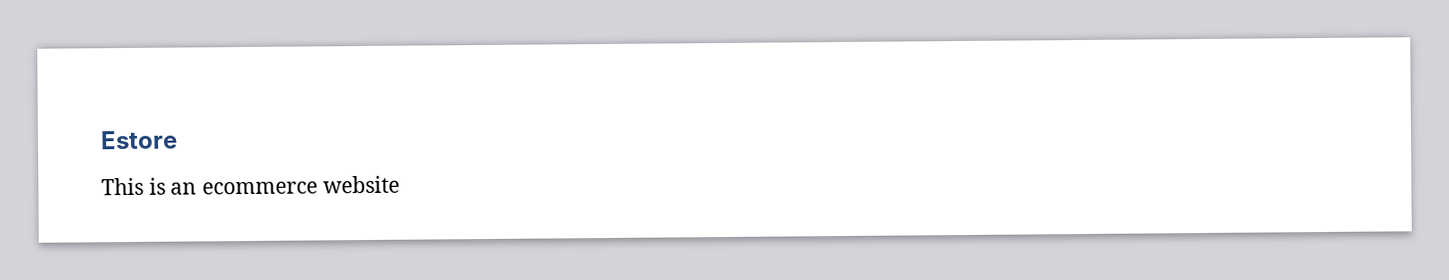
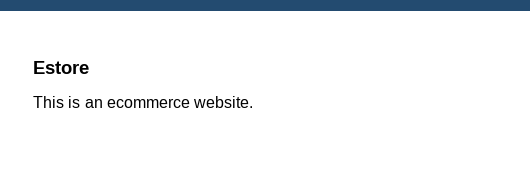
- This is an ecommerce website
+ This is an ecommerce website.

